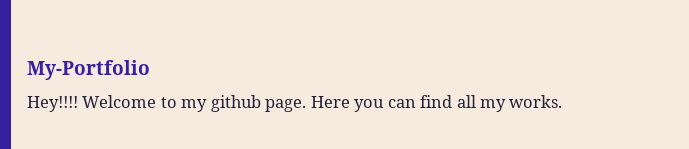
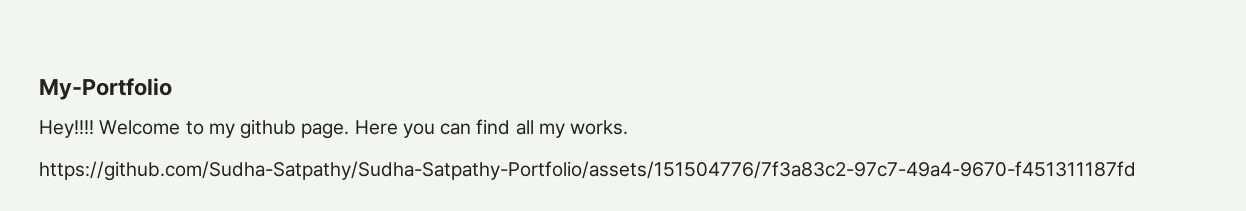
+ https://github.com/Sudha-Satpathy/Sudha-Satpathy-Portfolio/assets/151504776/7f3a83c2-97c7-49a4-9670-f451311187fd

